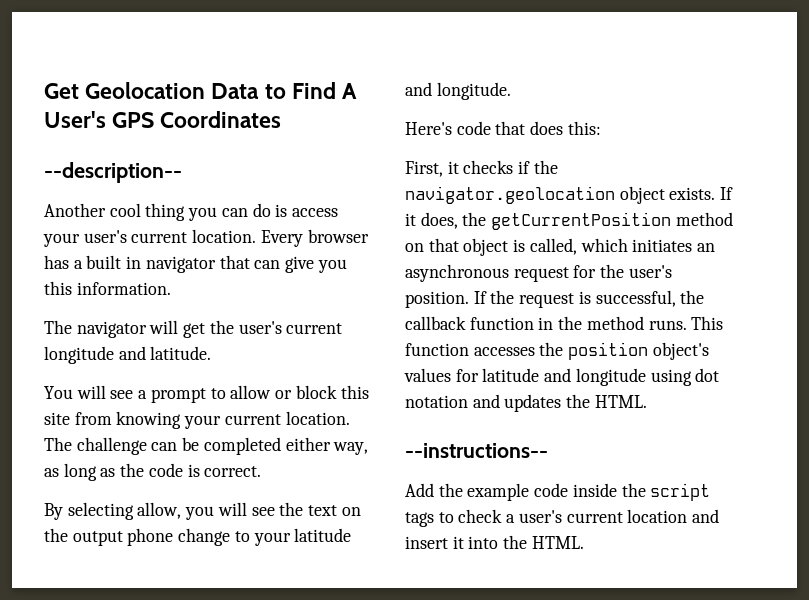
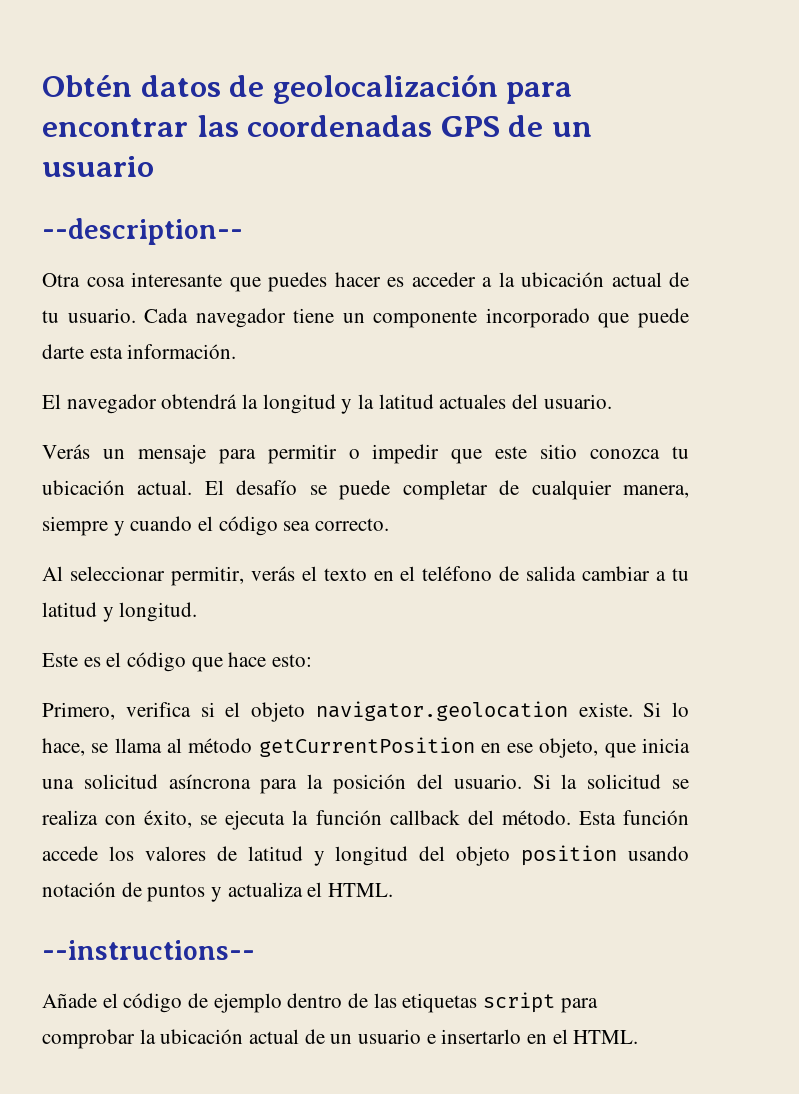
- Get Geolocation Data to Find A User's GPS Coordinates
+ Obtén datos de geolocalización para encontrar las coordenadas GPS de un usuario
  --description--
- Another cool thing you can do is access your user's current location. Every browser has a built in navigator that can give you this information.
- The navigator will get the user's current longitude and latitude.
- You will see a prompt to allow or block this site from knowing your current location. The challenge can be completed either way, as long as the code is correct.
- By selecting allow, you will see the text on the output phone change to your latitude and longitude.
- Here's code that does this:
- First, it checks if the navigator.geolocation object exists. If it does, the getCurrentPosition method on that object is called, which initiates an asynchronous request for the user's position. If the request is successful, the callback function in the method runs. This function accesses the position object's values for latitude and longitude using dot notation and updates the HTML.
+ Otra cosa interesante que puedes hacer es acceder a la ubicación actual de tu usuario. Cada navegador tiene un componente incorporado que puede darte esta información.
+ El navegador obtendrá la longitud y la latitud actuales del usuario.
+ Verás un mensaje para permitir o impedir que este sitio conozca tu ubicación actual. El desafío se puede completar de cualquier manera, siempre y cuando el código sea correcto.
+ Al seleccionar permitir, verás el texto en el teléfono de salida cambiar a tu latitud y longitud.
+ Este es el código que hace esto:
+ Primero, verifica si el objeto navigator.geolocation existe. Si lo hace, se llama al método getCurrentPosition en ese objeto, que inicia una solicitud asíncrona para la posición del usuario. Si la solicitud se realiza con éxito, se ejecuta la función callback del método. Esta función accede los valores de latitud y longitud del objeto position usando notación de puntos y actualiza el HTML.
  --instructions--
- Add the example code inside the script tags to check a user's current location and insert it into the HTML.
+ Añade el código de ejemplo dentro de las etiquetas script para comprobar la ubicación actual de un usuario e insertarlo en el HTML.

